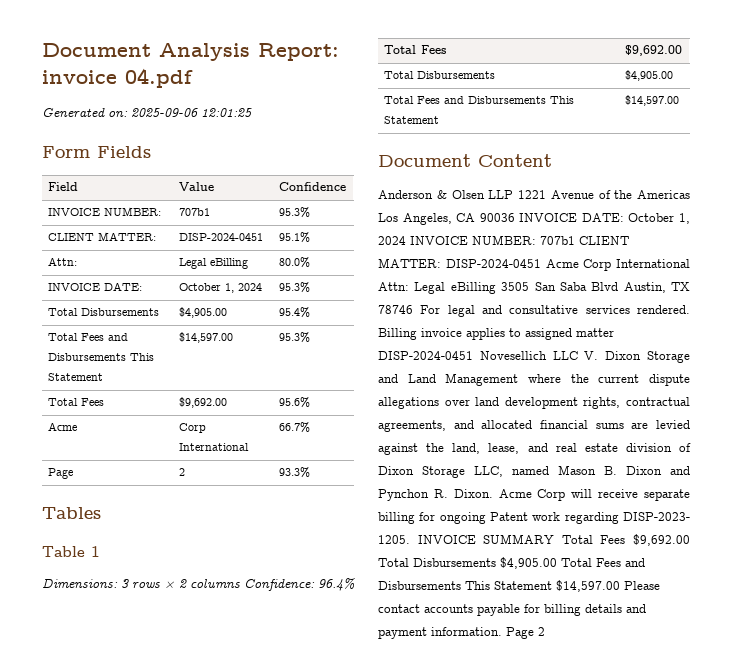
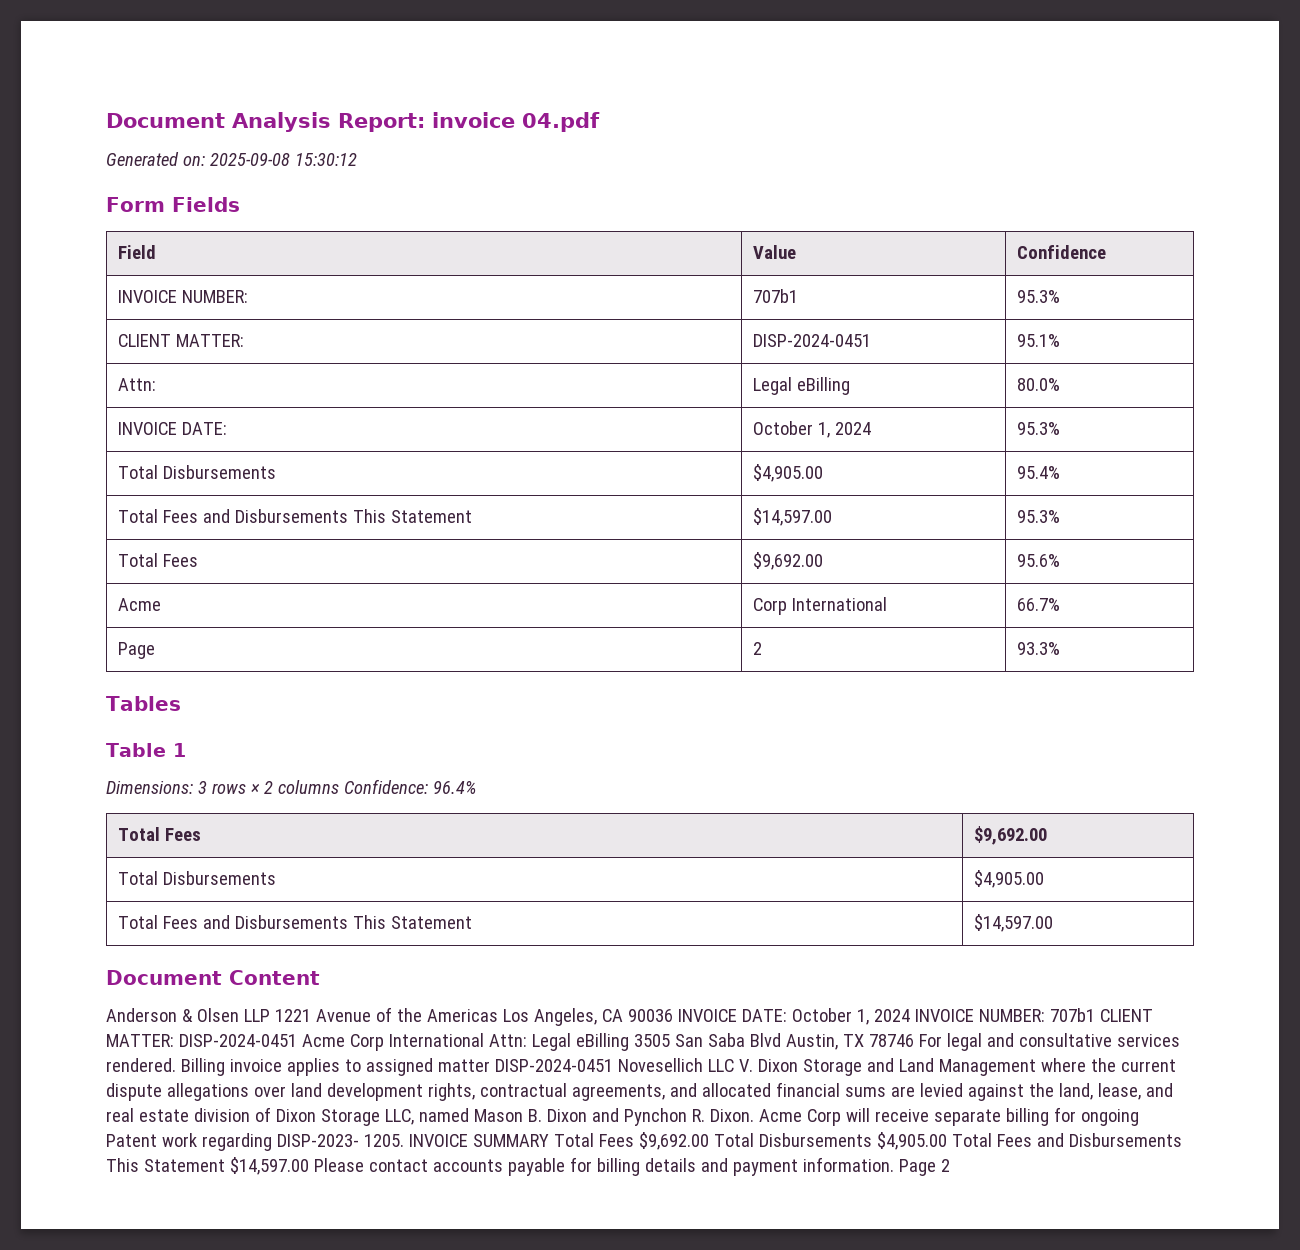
- Generated on: 2025-09-06 12:01:25
+ Generated on: 2025-09-08 15:30:12

